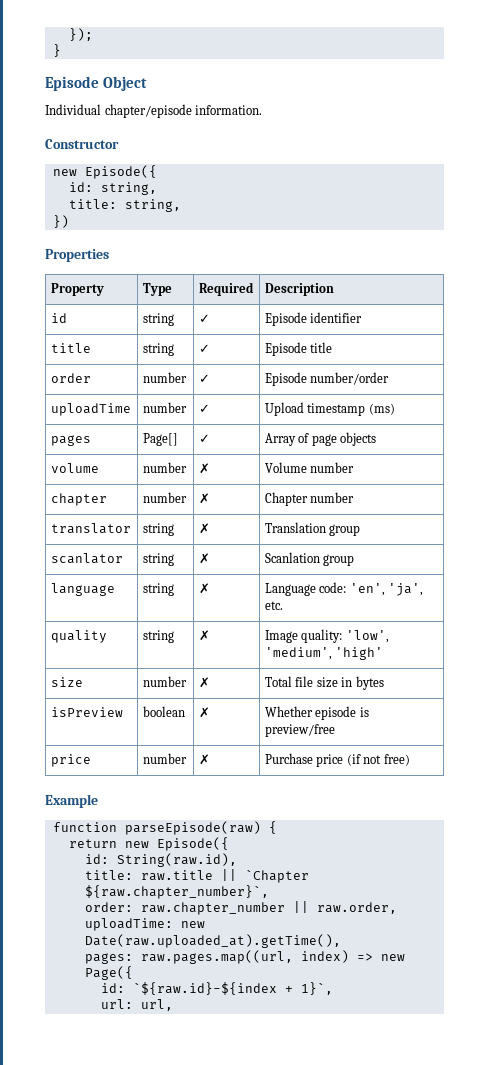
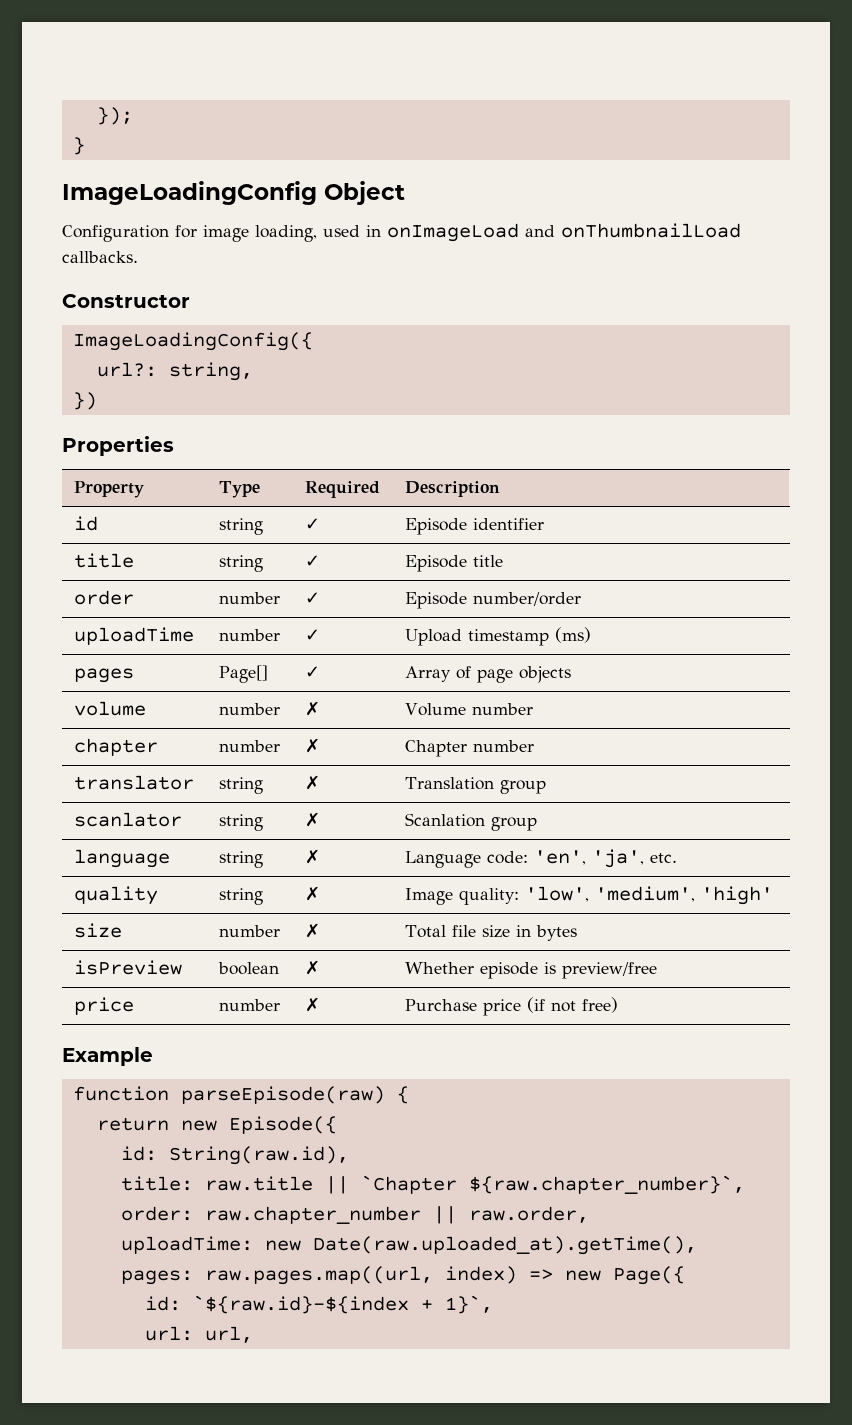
- Episode Object
+ ImageLoadingConfig Object
- Individual chapter/episode information.
+ Configuration for image loading, used in onImageLoad and onThumbnailLoad callbacks.
  Constructor
- new Episode({
- id: string,
- title: string,
+ ImageLoadingConfig({
+ url?: string,

